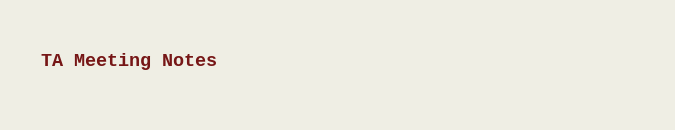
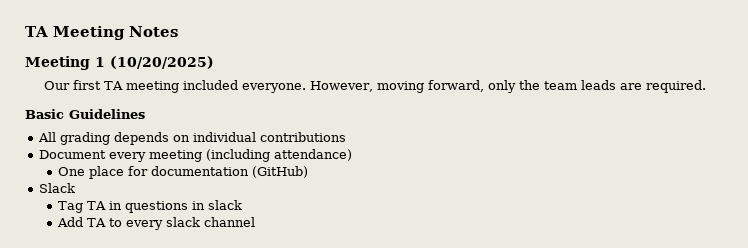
+ Meeting 1 (10/20/2025)
+ Our first TA meeting included everyone. However, moving forward, only the team leads are required.
+ Basic Guidelines
+ All grading depends on individual contributions
+ Document every meeting (including attendance)
+ One place for documentation (GitHub)
+ Slack
+ Tag TA in questions in slack
+ Add TA to every slack channel

